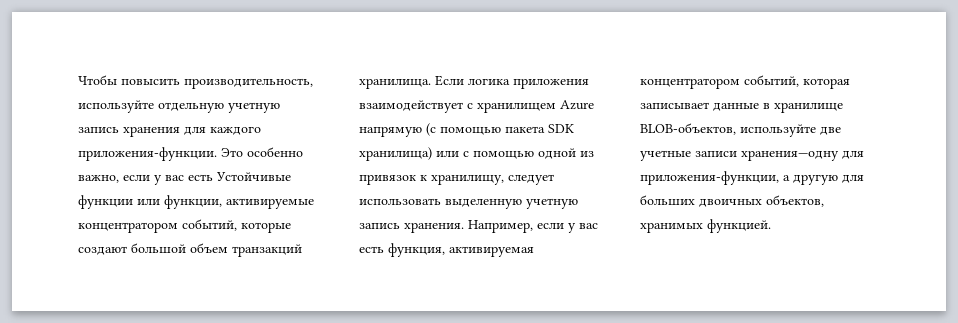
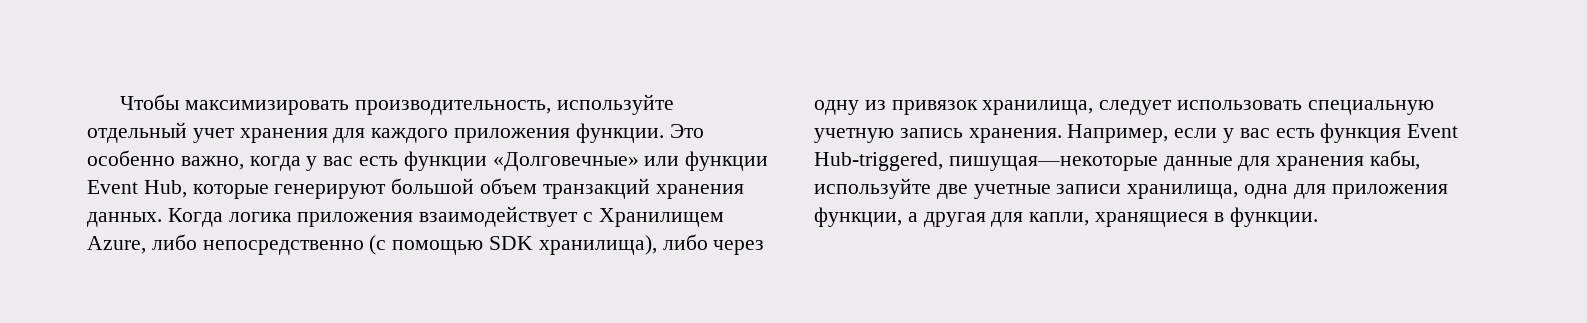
- Чтобы повысить производительность, используйте отдельную учетную запись хранения для каждого приложения-функции.
+ Чтобы максимизировать производительность, используйте отдельный учет хранения для каждого приложения функции.
- Это особенно важно, если у вас есть Устойчивые функции или функции, активируемые концентратором событий, которые создают большой объем транзакций хранилища. Если логика приложения взаимодействует с хранилищем Azure напрямую (с помощью пакета SDK хранилища) или с помощью одной из привязок к хранилищу, следует использовать выделенную учетную запись хранения.
+ Это особенно важно, когда у вас есть функции «Долговечные» или функции Event Hub, которые генерируют большой объем транзакций хранения данных. Когда логика приложения взаимодействует с Хранилищем Azure, либо непосредственно (с помощью SDK хранилища), либо через одну из привязок хранилища, следует использовать специальную учетную запись хранения.
- Например, если у вас есть функция, активируемая концентратором событий, которая записывает данные в хранилище BLOB-объектов, используйте две учетные записи хранения—одну для приложения-функции, а другую для больших двоичных объектов, хранимых функцией.
+ Например, если у вас есть функция Event Hub-triggered, пишущая—некоторые данные для хранения кабы, используйте две учетные записи хранилища, одна для приложения функции, а другая для капли, хранящиеся в функции.

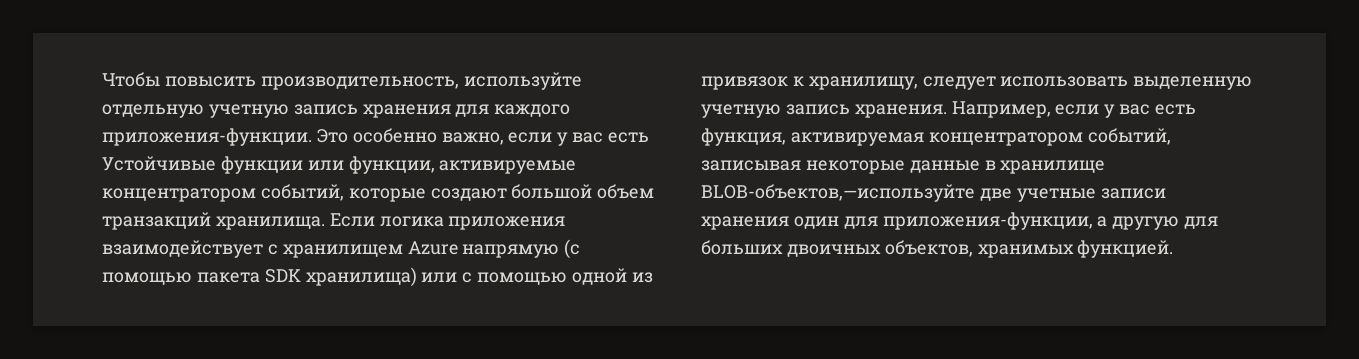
- Чтобы максимизировать производительность, используйте отдельный учет хранения для каждого приложения функции.
+ Чтобы повысить производительность, используйте отдельную учетную запись хранения для каждого приложения-функции.
- Это особенно важно, когда у вас есть функции «Долговечные» или функции Event Hub, которые генерируют большой объем транзакций хранения данных. Когда логика приложения взаимодействует с Хранилищем Azure, либо непосредственно (с помощью SDK хранилища), либо через одну из привязок хранилища, следует использовать специальную учетную запись хранения.
+ Это особенно важно, если у вас есть Устойчивые функции или функции, активируемые концентратором событий, которые создают большой объем транзакций хранилища. Если логика приложения взаимодействует с хранилищем Azure напрямую (с помощью пакета SDK хранилища) или с помощью одной из привязок к хранилищу, следует использовать выделенную учетную запись хранения.
- Например, если у вас есть функция Event Hub-triggered, пишущая—некоторые данные для хранения кабы, используйте две учетные записи хранилища, одна для приложения функции, а другая для капли, хранящиеся в функции.
+ Например, если у вас есть функция, активируемая концентратором событий, записывая некоторые данные в хранилище BLOB-объектов,—используйте две учетные записи хранения один для приложения-функции, а другую для больших двоичных объектов, хранимых функцией.

